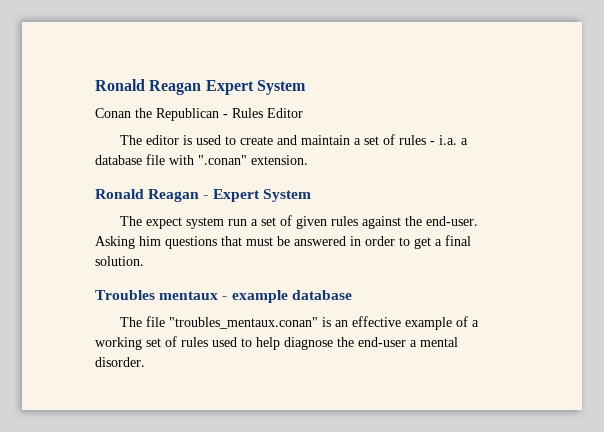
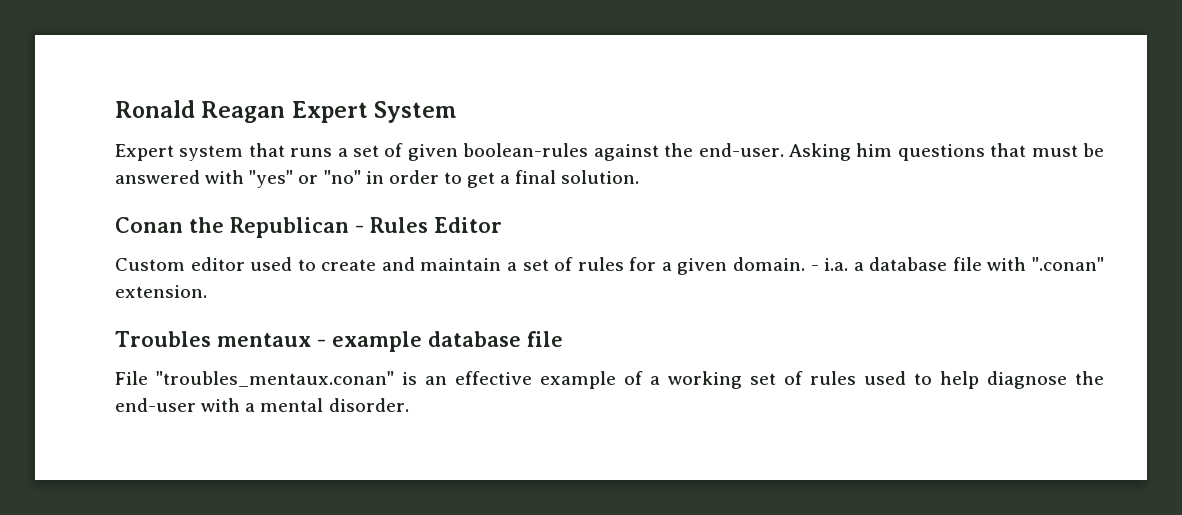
- Conan the Republican - Rules Editor
- The editor is used to create and maintain a set of rules - i.a. a database file with ".conan" extension.
- Ronald Reagan - Expert System
- The expect system run a set of given rules against the end-user.
+ Expert system that runs a set of given boolean-rules against the end-user.
- Asking him questions that must be answered in order to get a final solution.
+ Asking him questions that must be answered with "yes" or "no" in order to get a final solution.
+ Conan the Republican - Rules Editor
+ Custom editor used to create and maintain a set of rules for a given domain. - i.a. a database file with ".conan" extension.
- Troubles mentaux - example database
- The file "troubles_mentaux.conan" is an effective example of a working set of rules used to help diagnose the end-user a mental disorder.
+ Troubles mentaux - example database file
+ File "troubles_mentaux.conan" is an effective example of a working set of rules used to help diagnose the end-user with a mental disorder.

